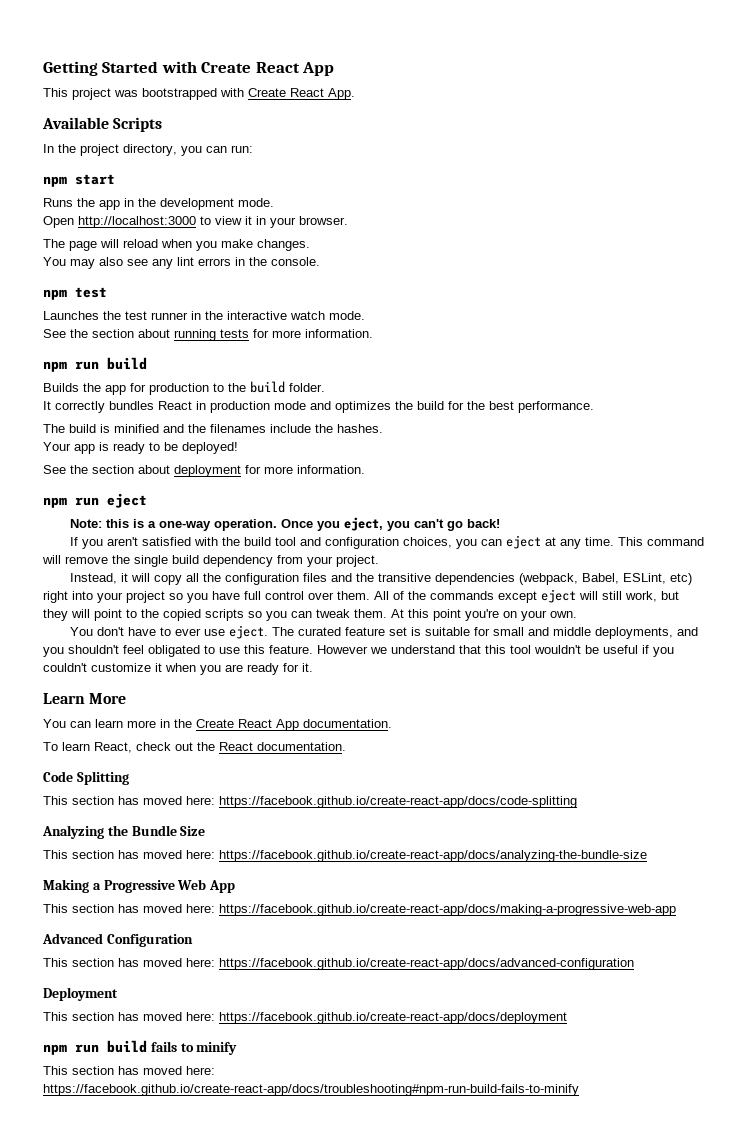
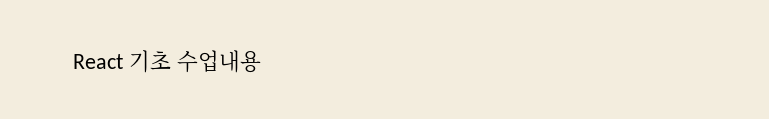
- Getting Started with Create React App
- This project was bootstrapped with Create React App.
- Available Scripts
- In the project directory, you can run:
- npm start
- Runs the app in the development mode.
- Open http://localhost:3000 to view it in your browser.
- The page will reload when you make changes.
- You may also see any lint errors in the console.
- npm test
- Launches the test runner in the interactive watch mode.
- See the section about running tests for more information.
- npm run build
- Builds the app for production to the build folder.
- It correctly bundles React in production mode and optimizes the build for the best performance.
- The build is minified and the filenames include the hashes.
- Your app is ready to be deployed!
- See the section about deployment for more information.
- npm run eject
- Note: this is a one-way operation. Once you eject, you can't go back!
- If you aren't satisfied with the build tool and configuration choices, you can eject at any time. This command will remove the single build dependency from your project.
- Instead, it will copy all the configuration files and the transitive dependencies (webpack, Babel, ESLint, etc) right into your project so you have full control over them. All of the commands except eject will still work, but they will point to the copied scripts so you can tweak them. At this point you're on your own.
- You don't have to ever use eject. The curated feature set is suitable for small and middle deployments, and you shouldn't feel obligated to use this feature. However we understand that this tool wouldn't be useful if you couldn't customize it when you are ready for it.
- Learn More
- You can learn more in the Create React App documentation.
- To learn React, check out the React documentation.
- Code Splitting
- This section has moved here: https://facebook.github.io/create-react-app/docs/code-splitting
- Analyzing the Bundle Size
- This section has moved here: https://facebook.github.io/create-react-app/docs/analyzing-the-bundle-size
- Making a Progressive Web App
- This section has moved here: https://facebook.github.io/create-react-app/docs/making-a-progressive-web-app
- Advanced Configuration
- This section has moved here: https://facebook.github.io/create-react-app/docs/advanced-configuration
- Deployment
- This section has moved here: https://facebook.github.io/create-react-app/docs/deployment
- npm run build fails to minify
- This section has moved here: https://facebook.github.io/create-react-app/docs/troubleshooting#npm-run-build-fails-to-minify
+ React 기초 수업내용

